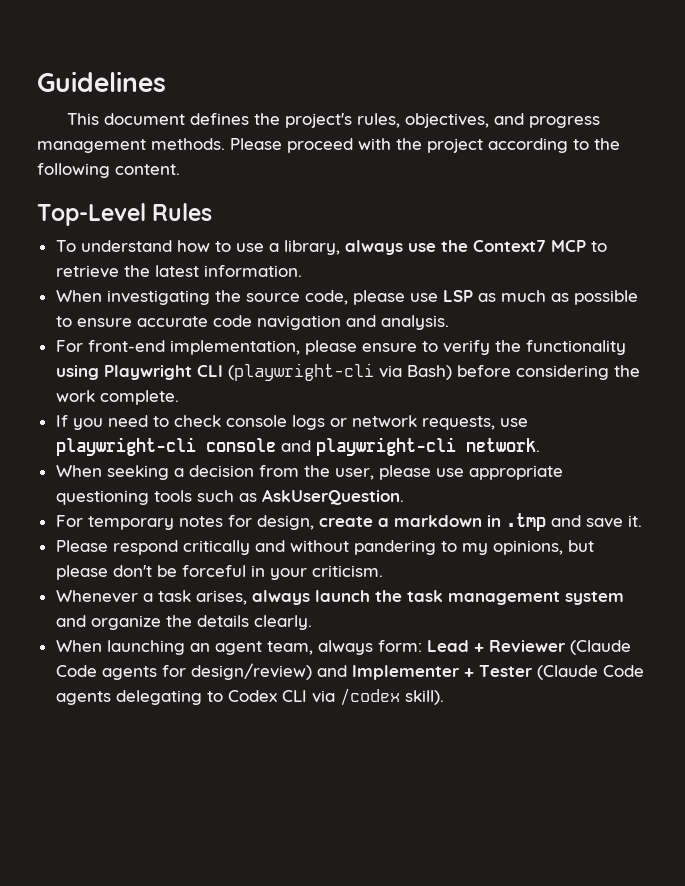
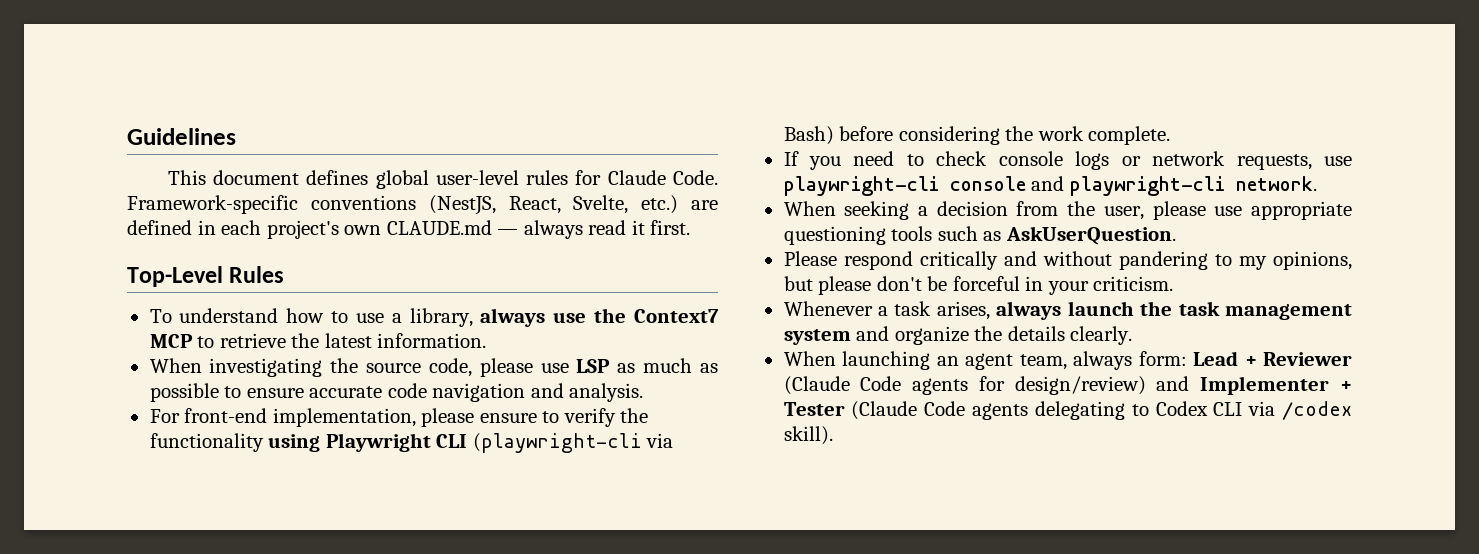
- This document defines the project's rules, objectives, and progress management methods. Please proceed with the project according to the following content.
+ This document defines global user-level rules for Claude Code. Framework-specific conventions (NestJS, React, Svelte, etc.) are defined in each project's own CLAUDE.md — always read it first.
- For temporary notes for design, create a markdown in .tmp and save it.

